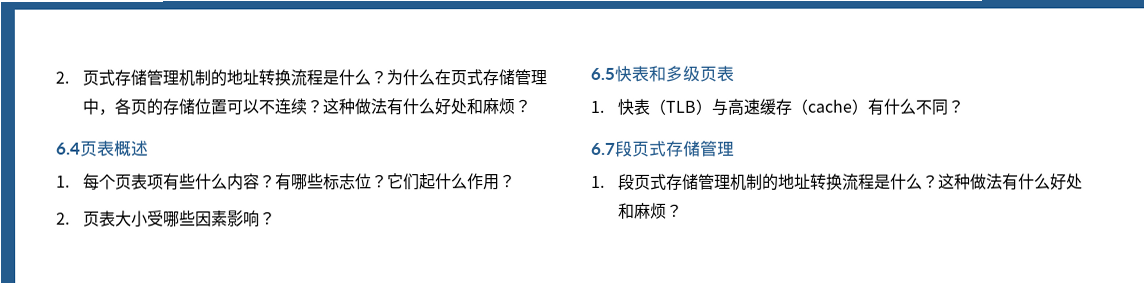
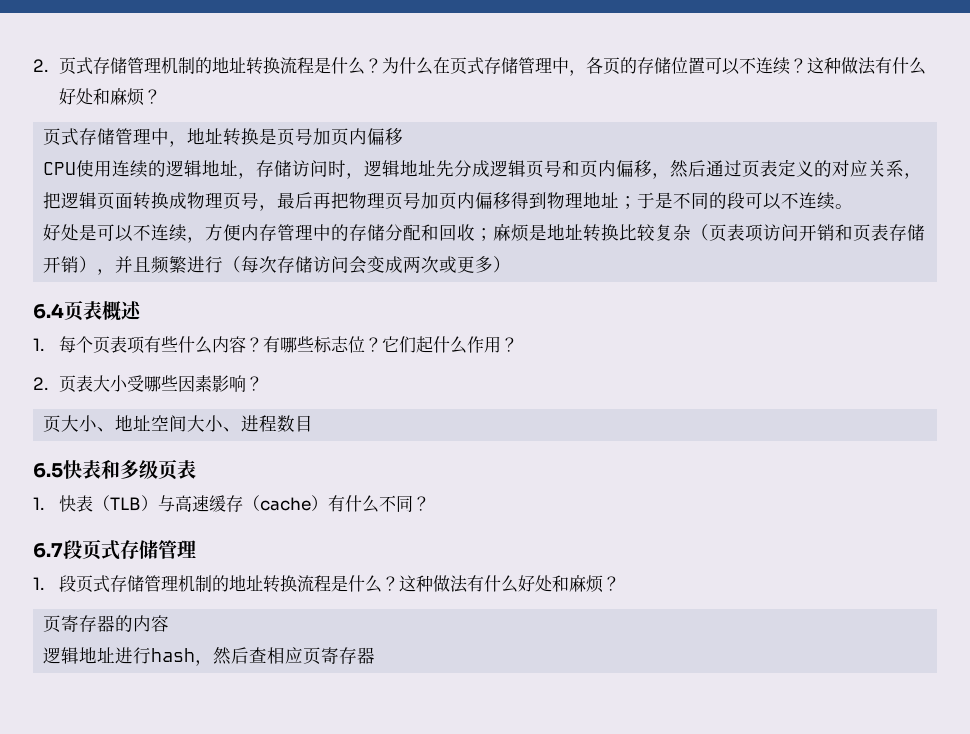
+ 页式存储管理中，地址转换是页号加页内偏移
+ CPU使用连续的逻辑地址，存储访问时，逻辑地址先分成逻辑页号和页内偏移，然后通过页表定义的对应关系，把逻辑页面转换成物理页号，最后再把物理页号加页内偏移得到物理地址；于是不同的段可以不连续。
+ 好处是可以不连续，方便内存管理中的存储分配和回收；麻烦是地址转换比较复杂（页表项访问开销和页表存储开销），并且频繁进行（每次存储访问会变成两次或更多）
+ 页大小、地址空间大小、进程数目
+ 页寄存器的内容
+ 逻辑地址进行hash，然后查相应页寄存器

